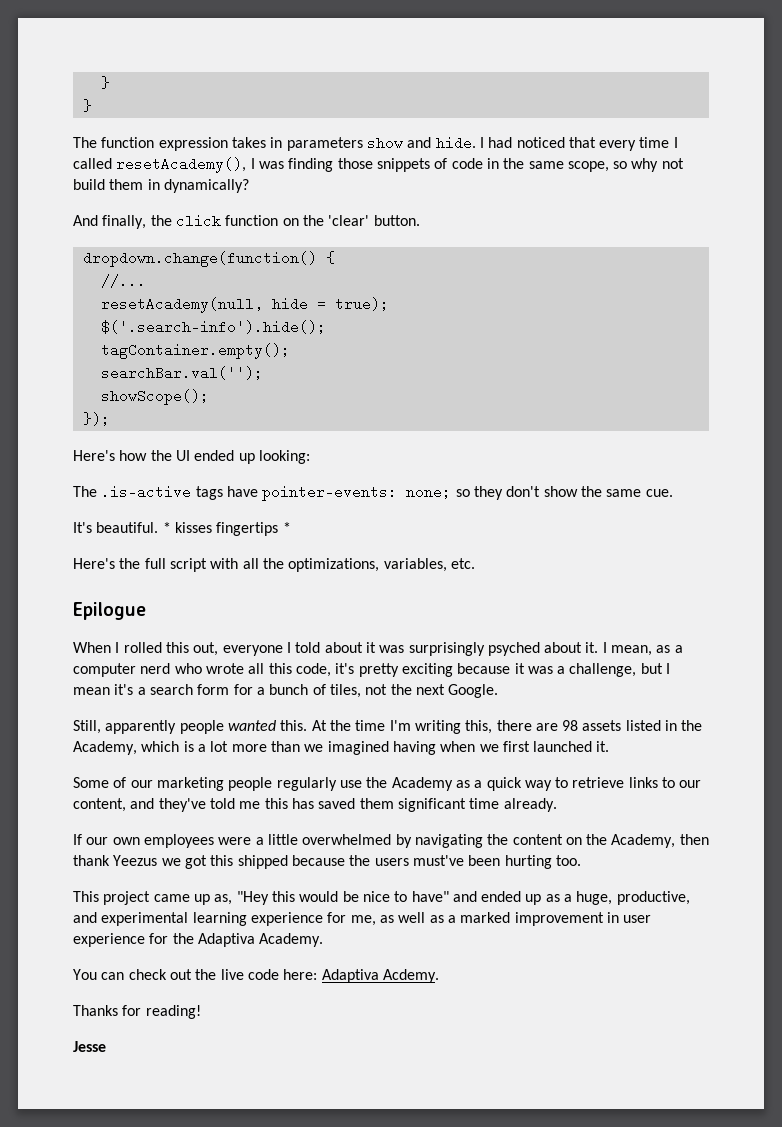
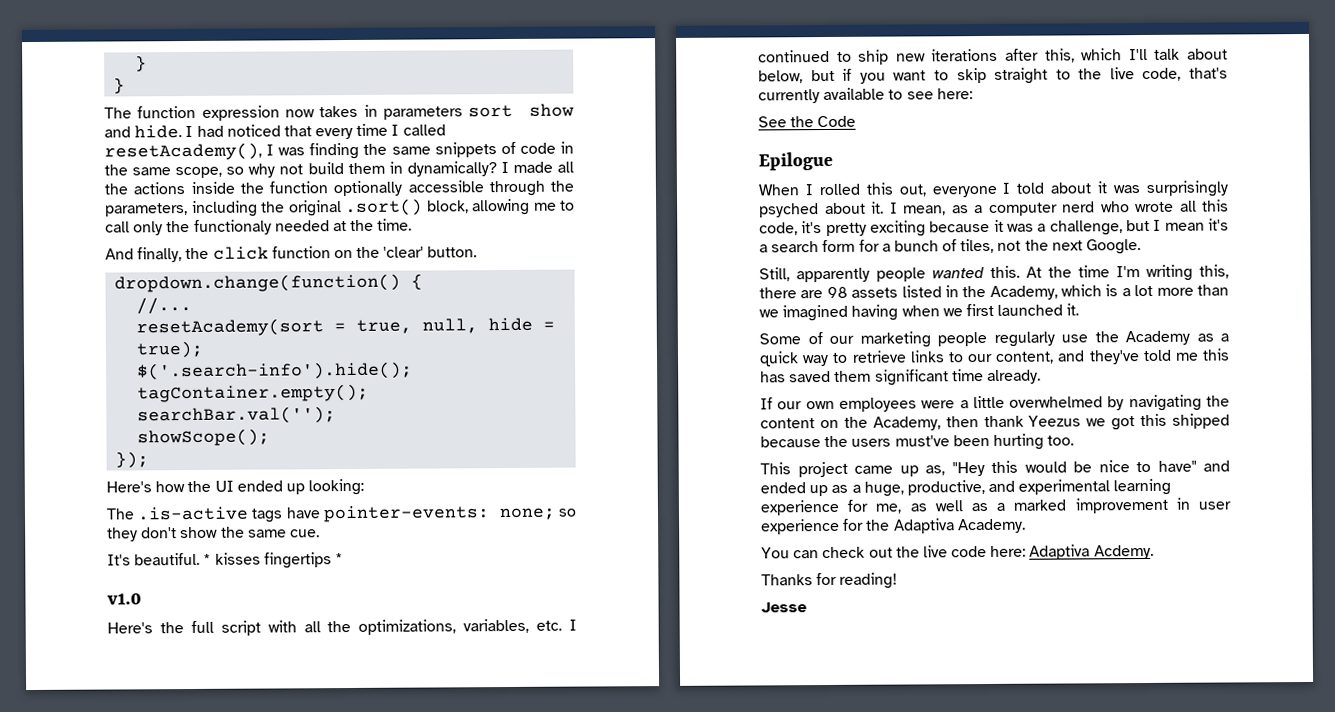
- The function expression takes in parameters show and hide.
+ The function expression now takes in parameters sort show and hide.
- I had noticed that every time I called resetAcademy(), I was finding those snippets of code in the same scope, so why not build them in dynamically?
+ I had noticed that every time I called resetAcademy(), I was finding the same snippets of code in the same scope, so why not build them in dynamically? I made all the actions inside the function optionally accessible through the parameters, including the original .sort() block, allowing me to call only the functionaly needed at the time.
- resetAcademy(null, hide = true);
+ resetAcademy(sort = true, null, hide = true);
+ v1.0
- Here's the full script with all the optimizations, variables, etc.
+ Here's the full script with all the optimizations, variables, etc. I continued to ship new iterations after this, which I'll talk about below, but if you want to skip straight to the live code, that's currently available to see here:
+ See the Code

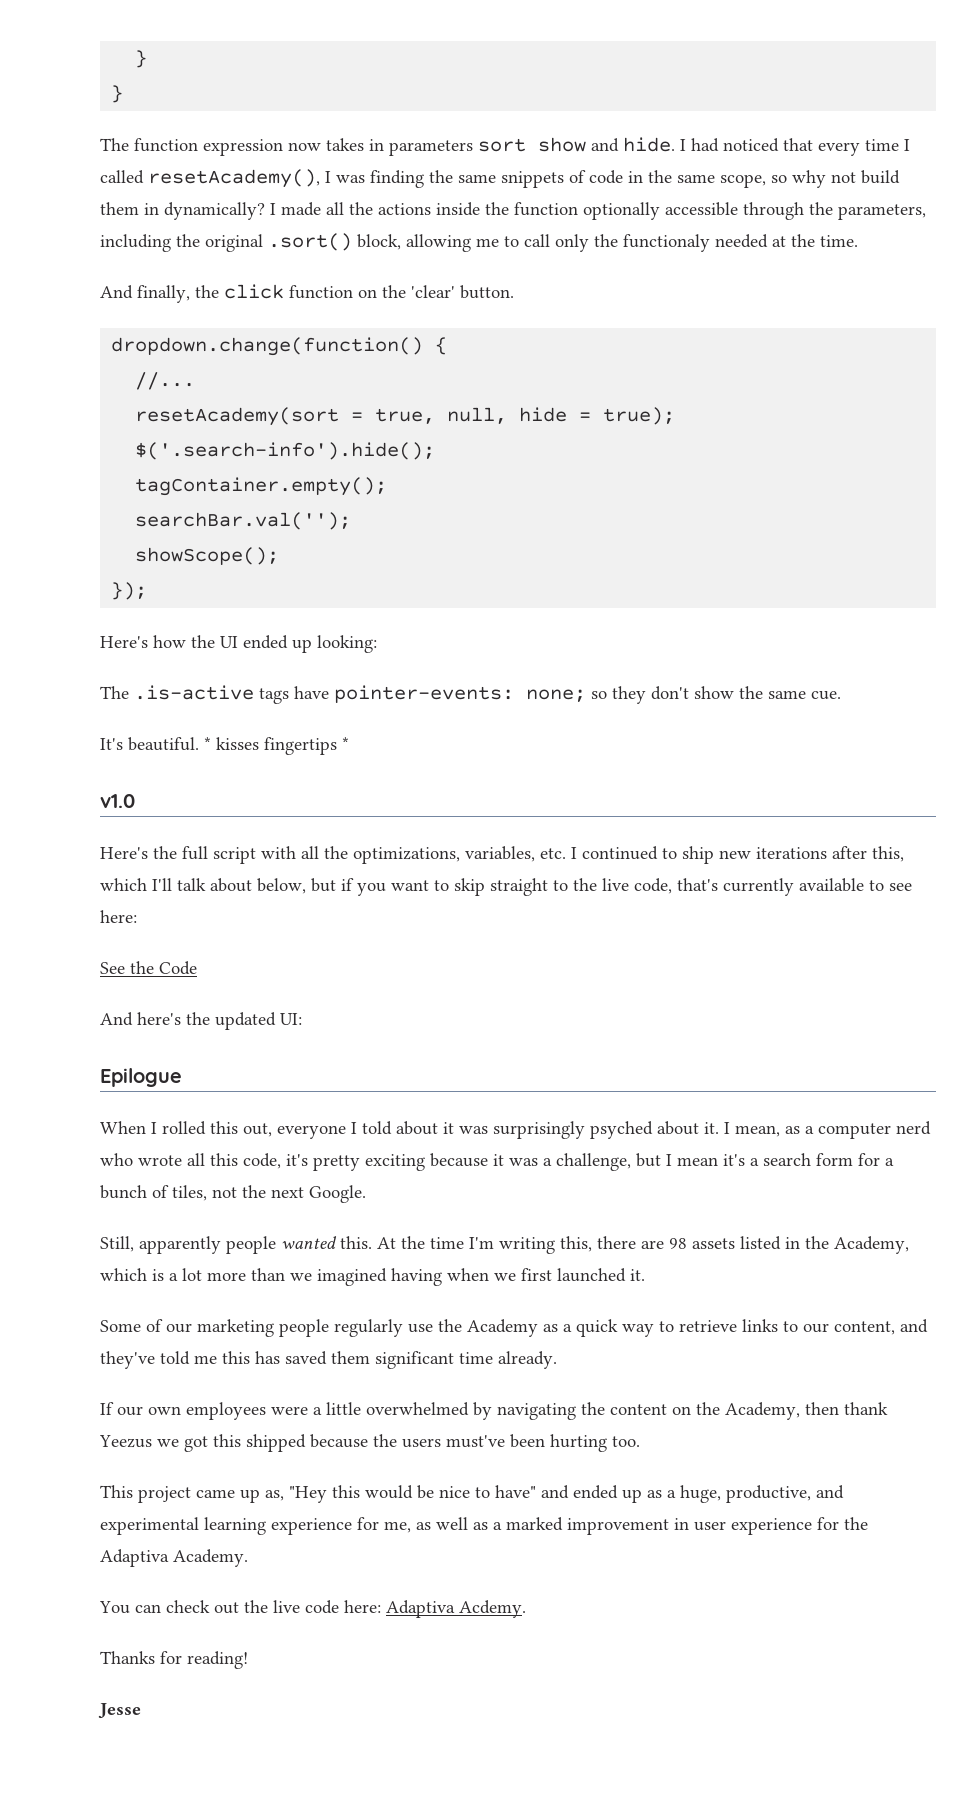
+ And here's the updated UI:

